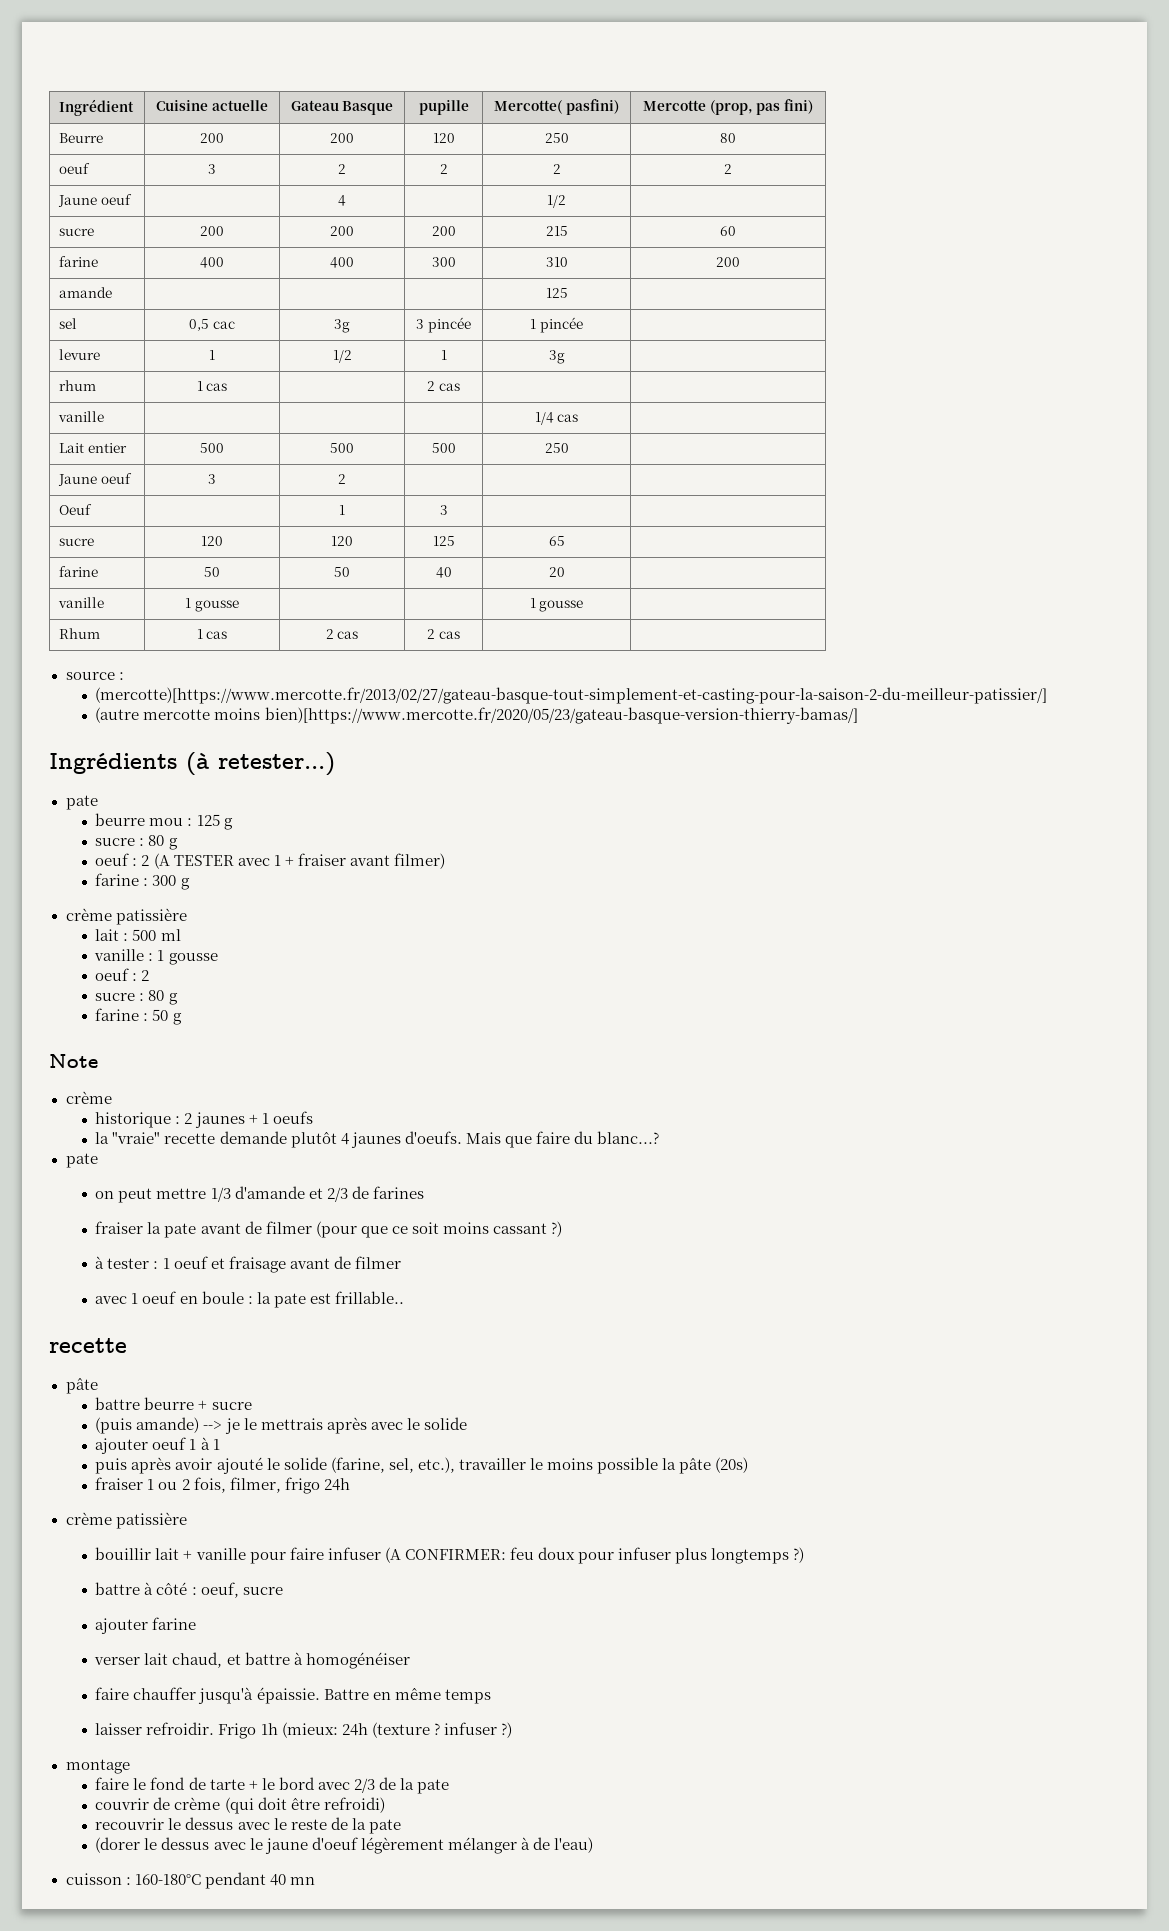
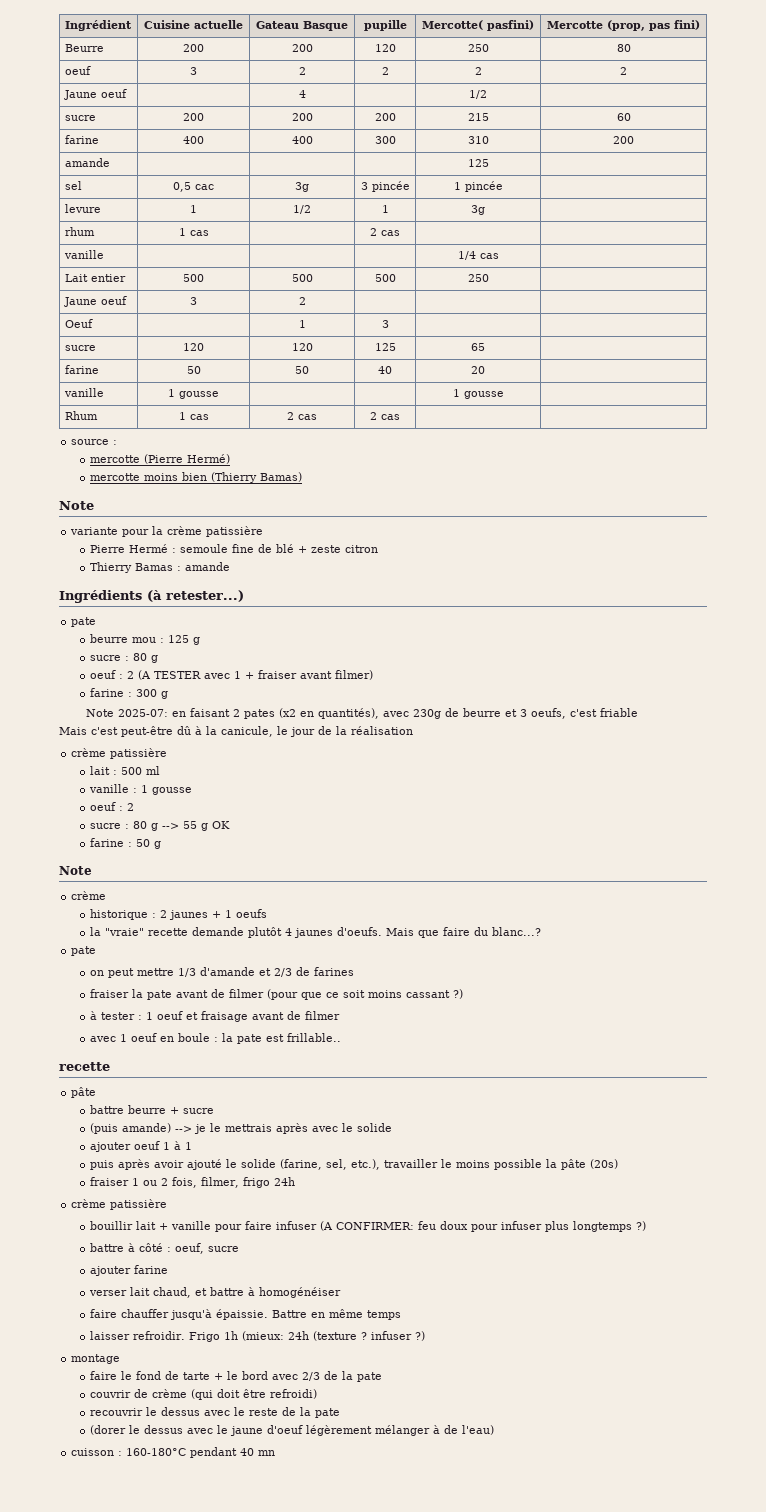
- (mercotte)[https://www.mercotte.fr/2013/02/27/gateau-basque-tout-simplement-et-casting-pour-la-saison-2-du-meilleur-patissier/]
- (autre mercotte moins bien)[https://www.mercotte.fr/2020/05/23/gateau-basque-version-thierry-bamas/]
+ mercotte (Pierre Hermé)
+ mercotte moins bien (Thierry Bamas)
+ Note
+ variante pour la crème patissière
+ Pierre Hermé : semoule fine de blé + zeste citron
+ Thierry Bamas : amande
+ Note 2025-07: en faisant 2 pates (x2 en quantités), avec 230g de beurre et 3 oeufs, c'est friable
+ Mais c'est peut-être dû à la canicule, le jour de la réalisation
  vanille : 1 gousse
  oeuf : 2
- sucre : 80 g
+ sucre : 80 g --> 55 g OK

